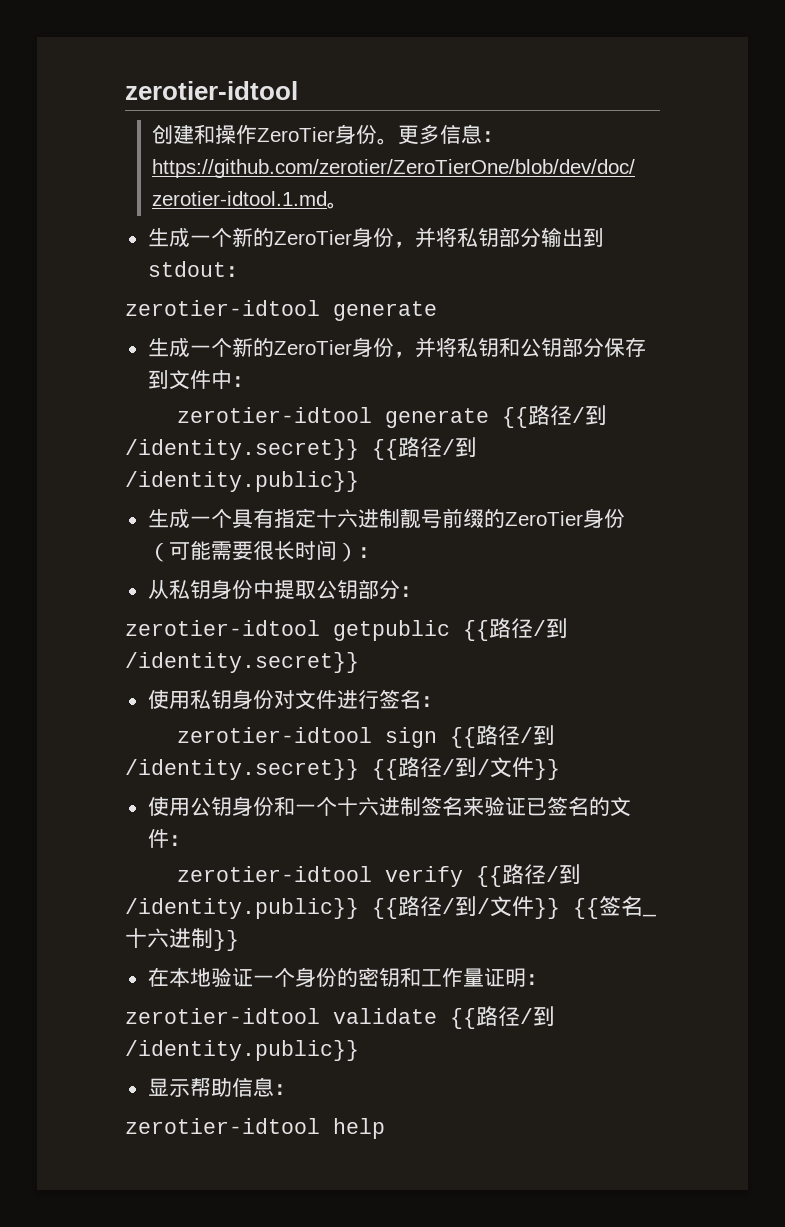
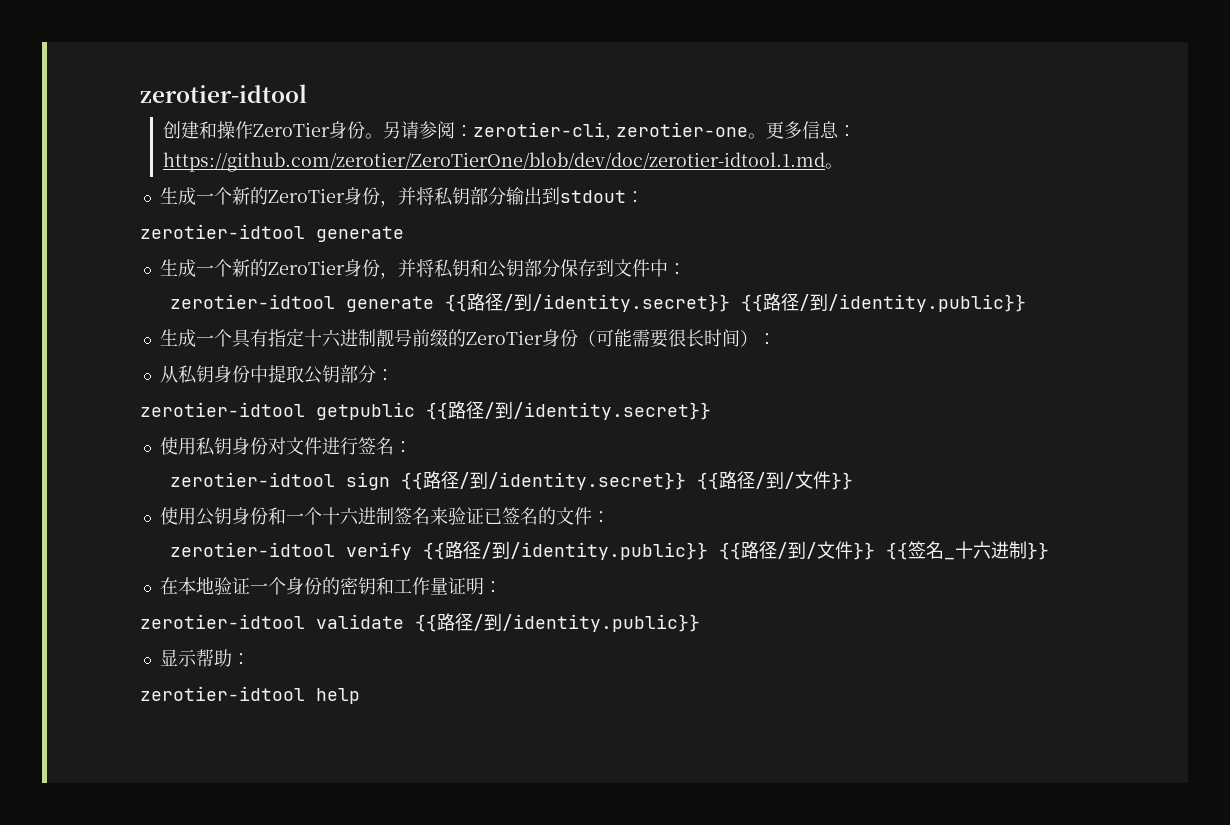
+ 另请参阅：zerotier-cli, zerotier-one。
- 显示帮助信息：
+ 显示帮助：

